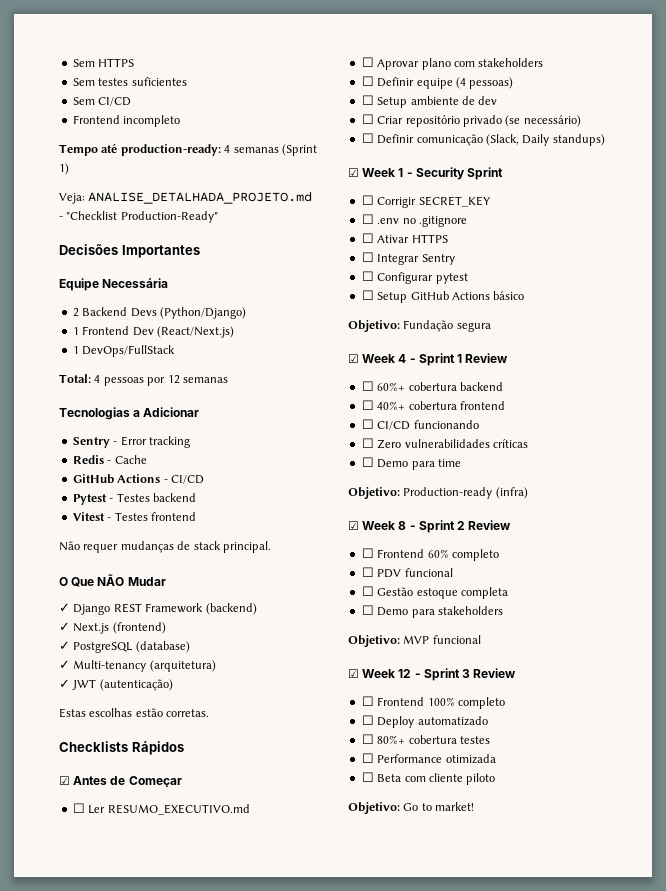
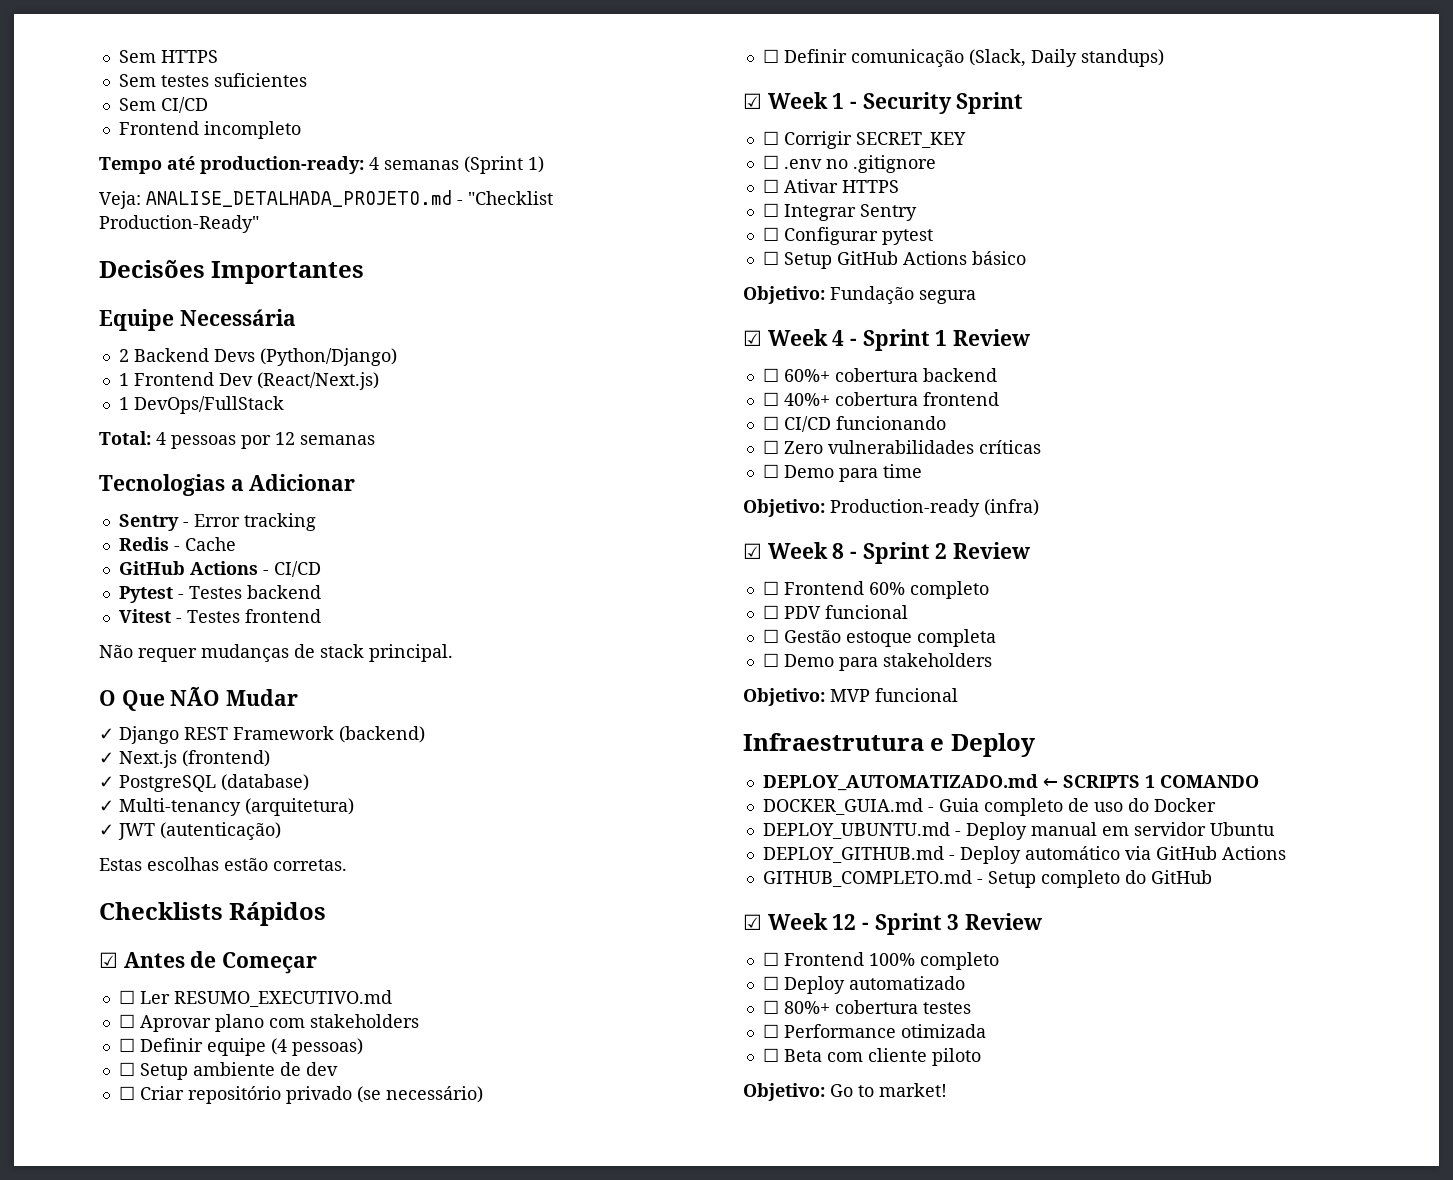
+ Infraestrutura e Deploy
+ DEPLOY_AUTOMATIZADO.md ← SCRIPTS 1 COMANDO
+ DOCKER_GUIA.md - Guia completo de uso do Docker
+ DEPLOY_UBUNTU.md - Deploy manual em servidor Ubuntu
+ DEPLOY_GITHUB.md - Deploy automático via GitHub Actions
+ GITHUB_COMPLETO.md - Setup completo do GitHub

